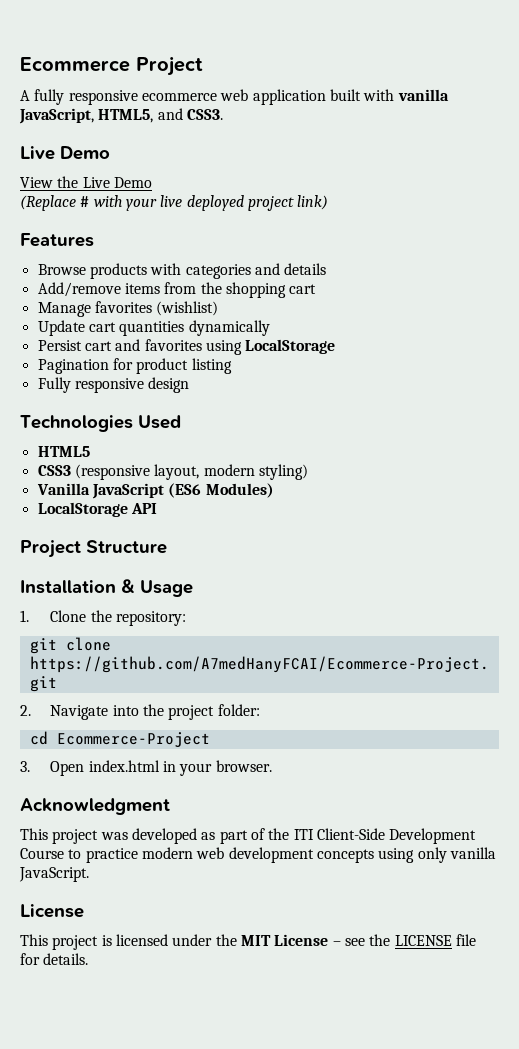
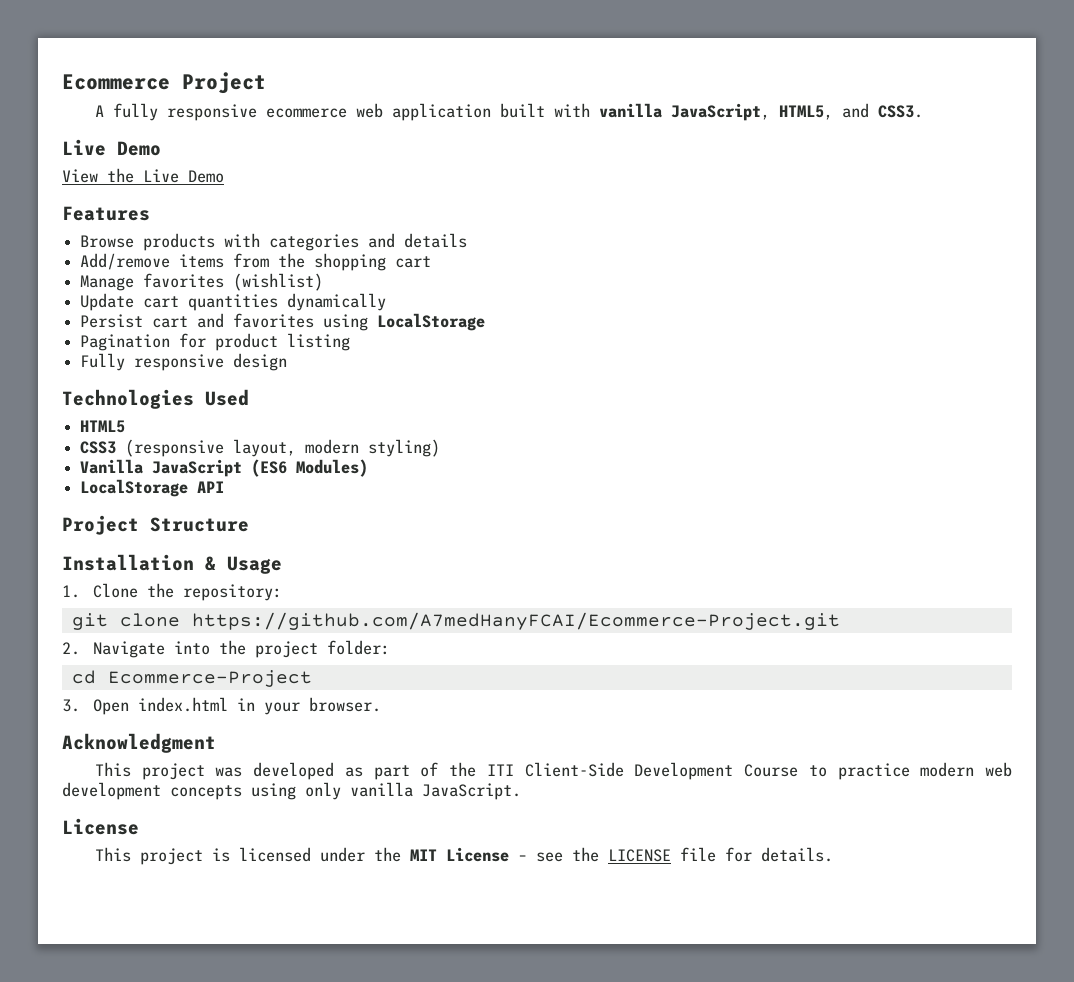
- (Replace # with your live deployed project link)

